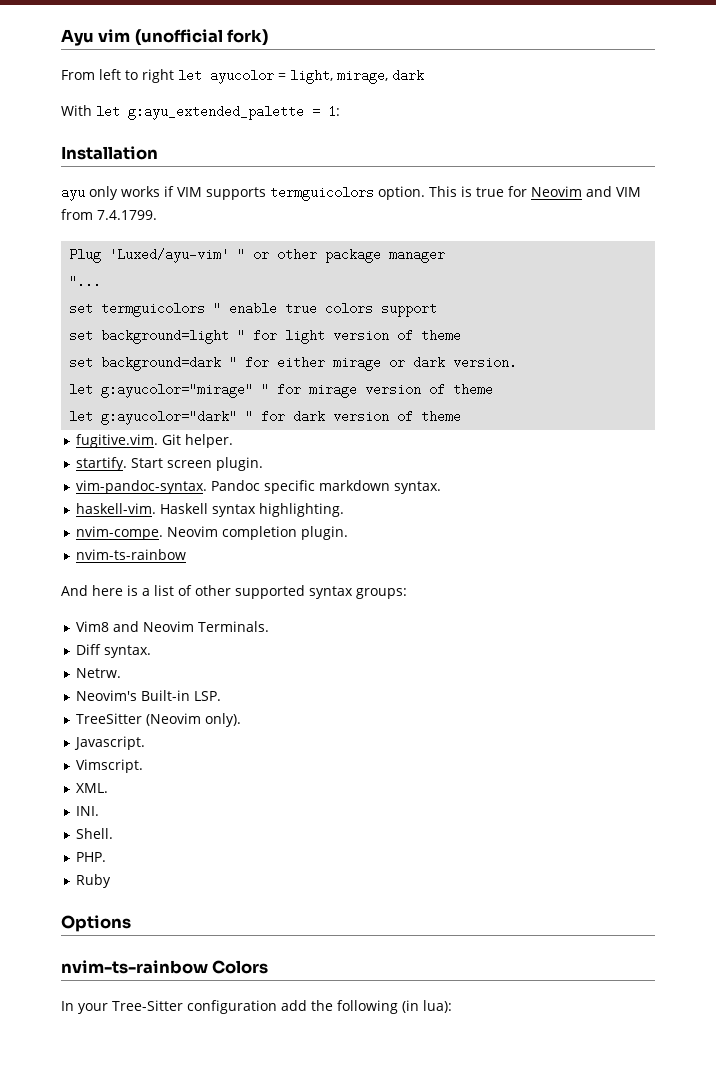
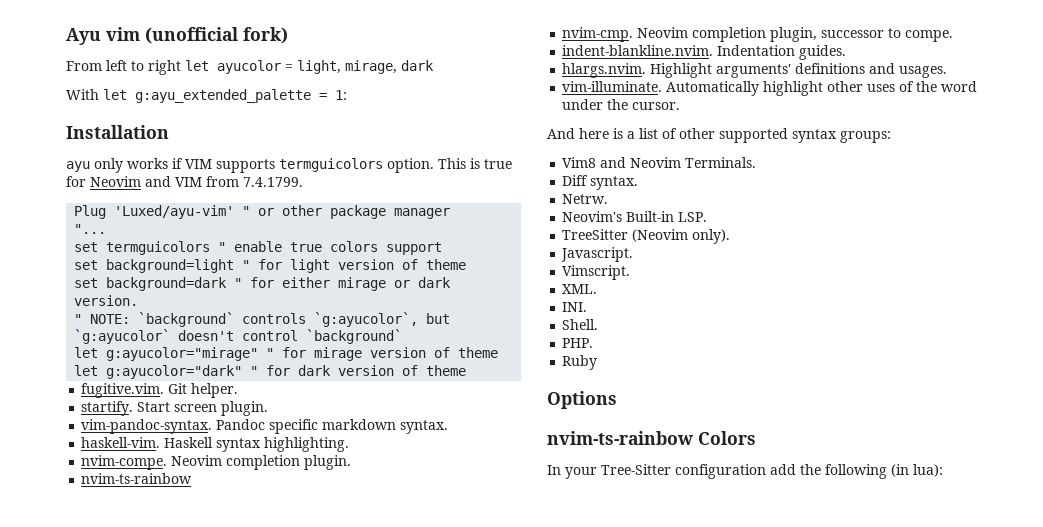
+ " NOTE: `background` controls `g:ayucolor`, but `g:ayucolor` doesn't control `background`
+ nvim-cmp. Neovim completion plugin, successor to compe.
+ indent-blankline.nvim. Indentation guides.
+ hlargs.nvim. Highlight arguments' definitions and usages.
+ vim-illuminate. Automatically highlight other uses of the word under the cursor.

